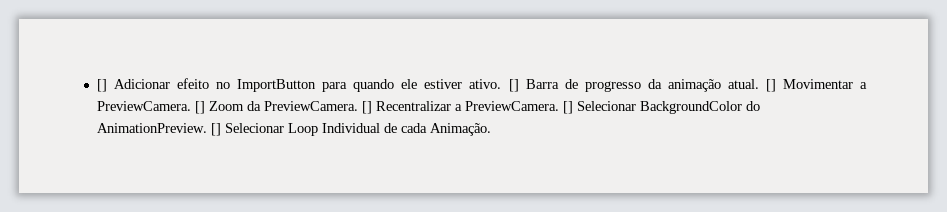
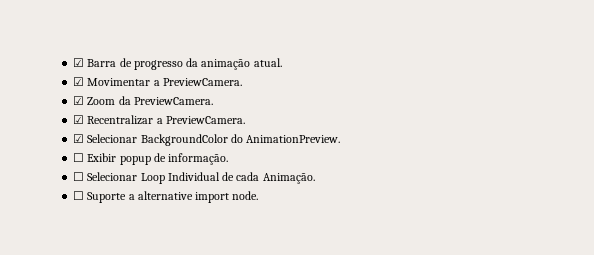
- [] Adicionar efeito no ImportButton para quando ele estiver ativo. [] Barra de progresso da animação atual. [] Movimentar a PreviewCamera. [] Zoom da PreviewCamera. [] Recentralizar a PreviewCamera. [] Selecionar BackgroundColor do AnimationPreview. [] Selecionar Loop Individual de cada Animação.
+ ☑ Barra de progresso da animação atual.
+ ☑ Movimentar a PreviewCamera.
+ ☑ Zoom da PreviewCamera.
+ ☑ Recentralizar a PreviewCamera.
+ ☑ Selecionar BackgroundColor do AnimationPreview.
+ ☐ Exibir popup de informação.
+ ☐ Selecionar Loop Individual de cada Animação.
+ ☐ Suporte a alternative import node.

